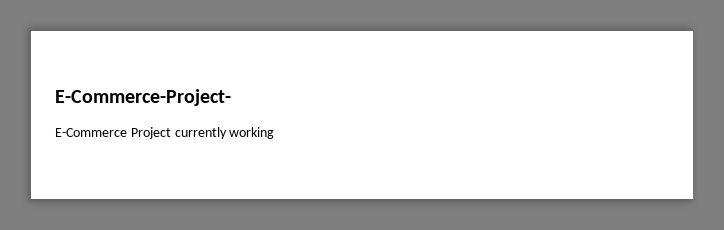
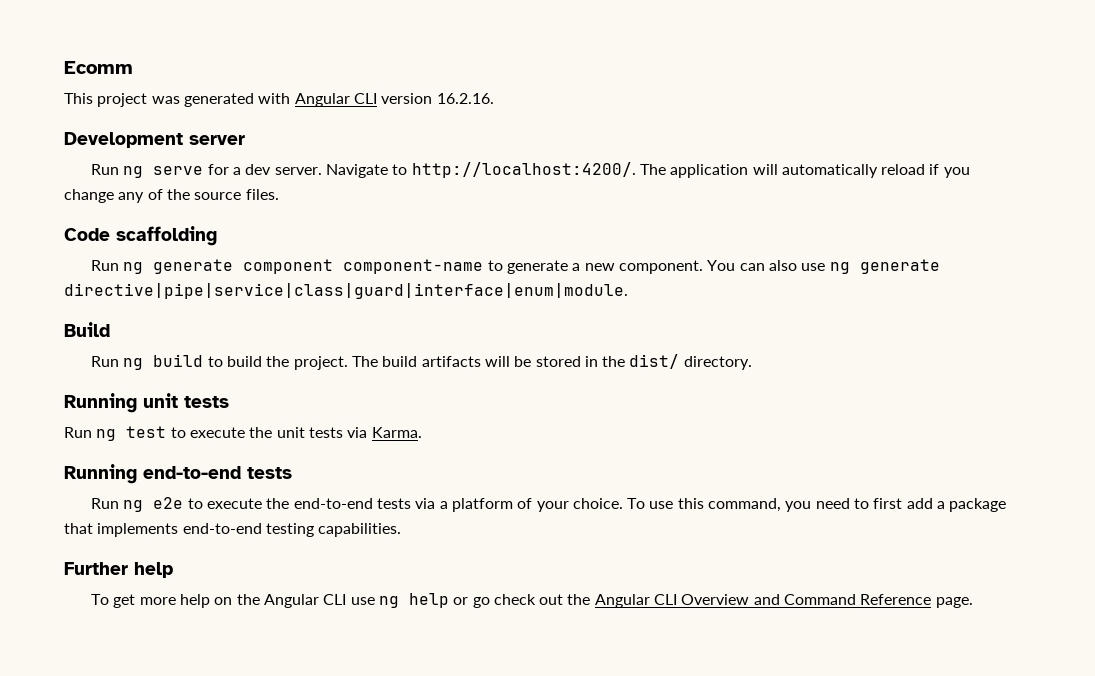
- E-Commerce-Project-
- E-Commerce Project currently working
+ Ecomm
+ This project was generated with Angular CLI version 16.2.16.
+ Development server
+ Run ng serve for a dev server. Navigate to http://localhost:4200/. The application will automatically reload if you change any of the source files.
+ Code scaffolding
+ Run ng generate component component-name to generate a new component. You can also use ng generate directive|pipe|service|class|guard|interface|enum|module.
+ Build
+ Run ng build to build the project. The build artifacts will be stored in the dist/ directory.
+ Running unit tests
+ Run ng test to execute the unit tests via Karma.
+ Running end-to-end tests
+ Run ng e2e to execute the end-to-end tests via a platform of your choice. To use this command, you need to first add a package that implements end-to-end testing capabilities.
+ Further help
+ To get more help on the Angular CLI use ng help or go check out the Angular CLI Overview and Command Reference page.

